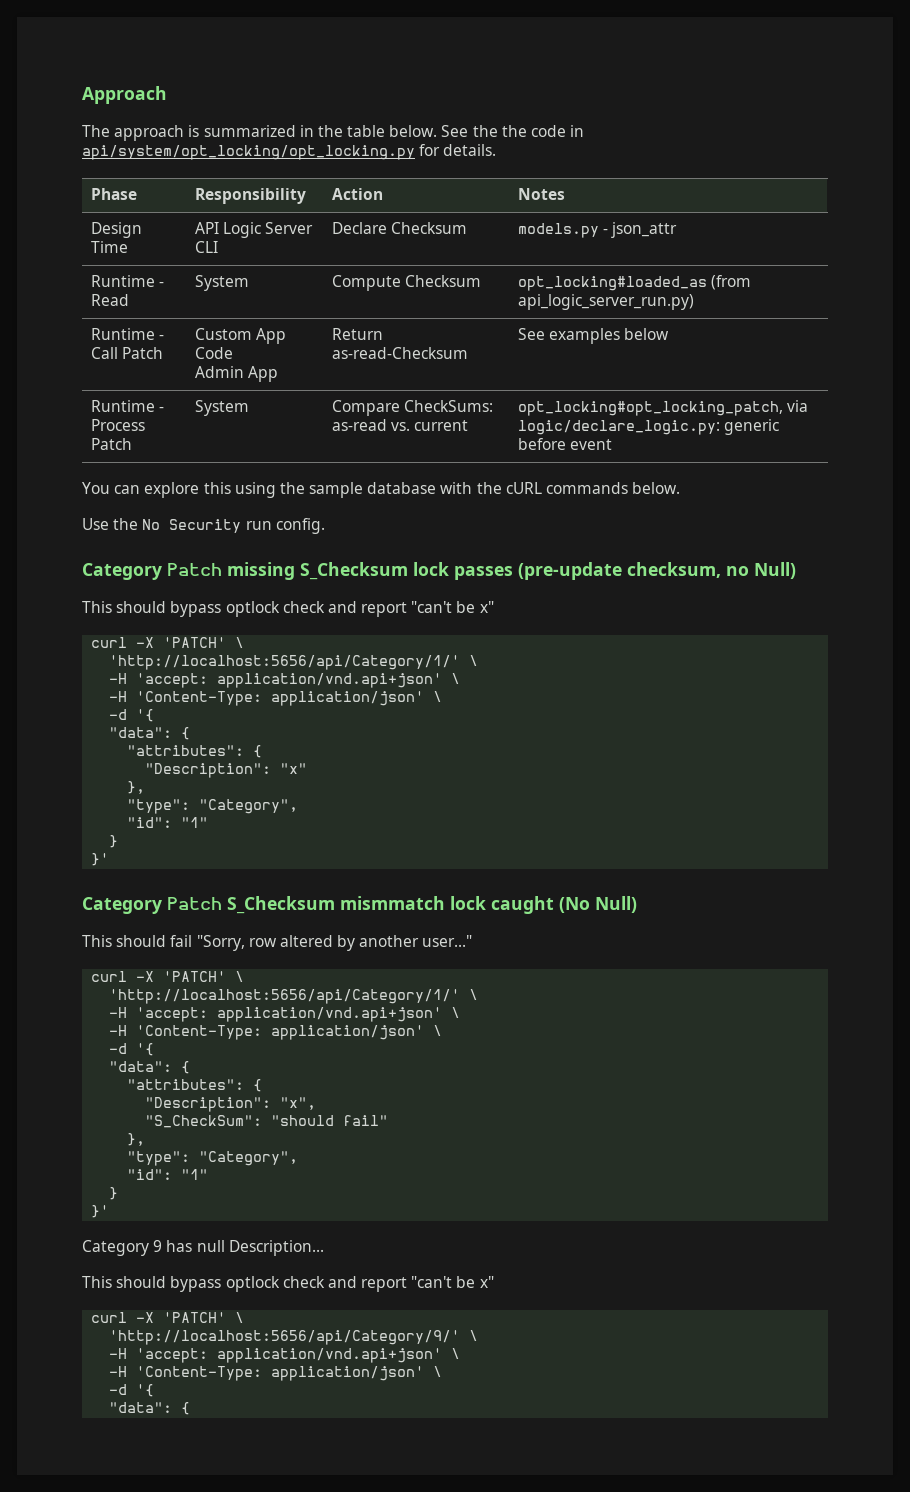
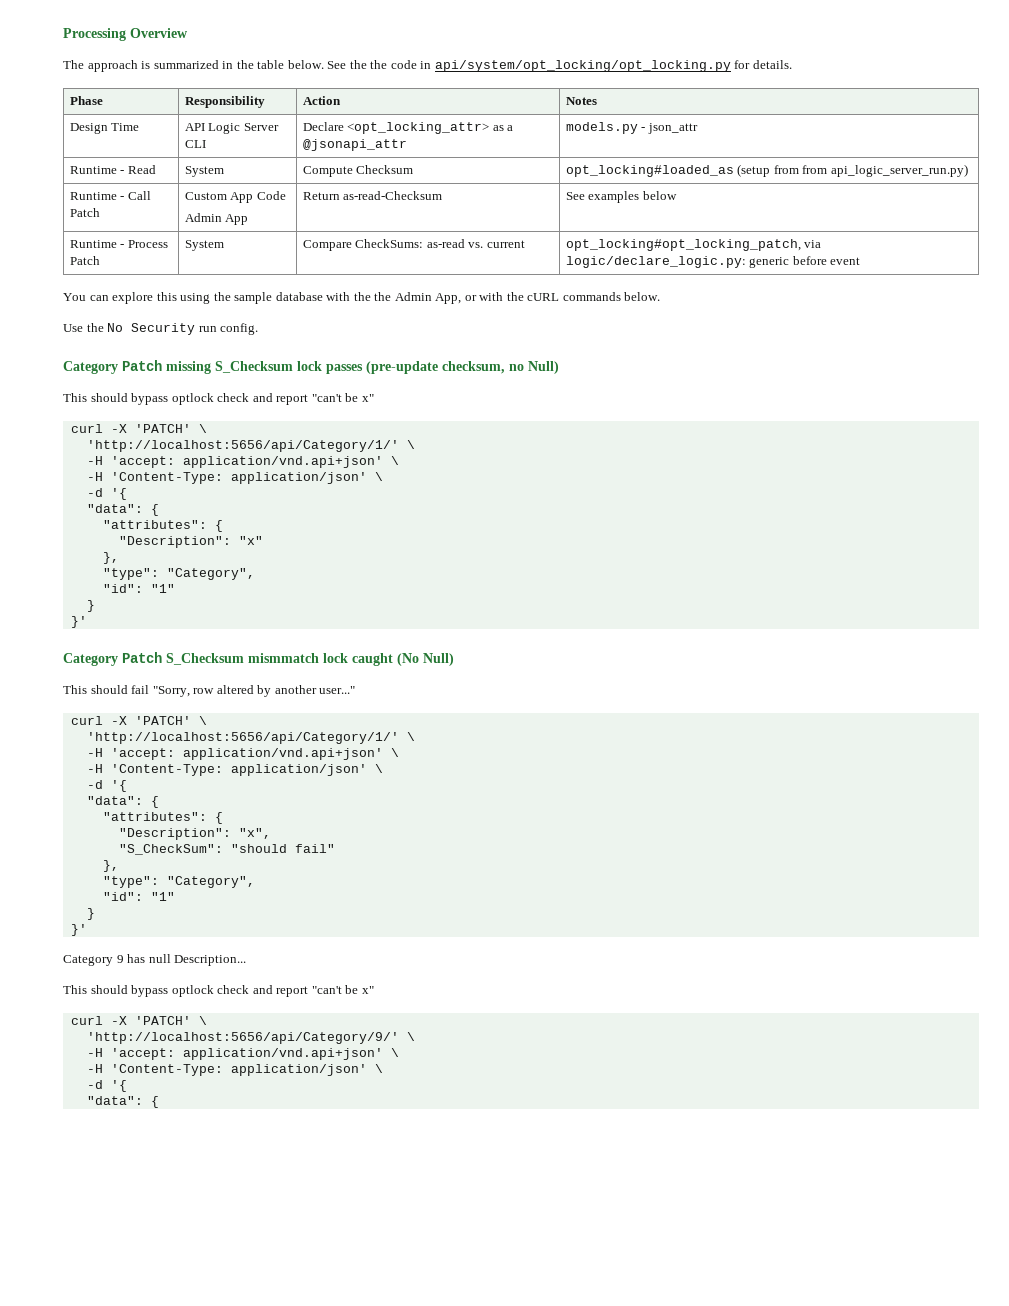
- Approach
+ Processing Overview
- Design Time | API Logic Server CLI | Declare Checksum | models.py - json_attr
+ Design Time | API Logic Server CLI | Declare <opt_locking_attr> as a @jsonapi_attr | models.py - json_attr
- Runtime - Read | System | Compute Checksum | opt_locking#loaded_as (from api_logic_server_run.py)
+ Runtime - Read | System | Compute Checksum | opt_locking#loaded_as (setup from from api_logic_server_run.py)
- You can explore this using the sample database with the cURL commands below.
+ You can explore this using the sample database with the the Admin App, or with the cURL commands below.

